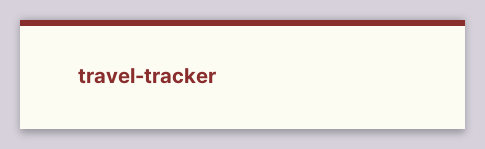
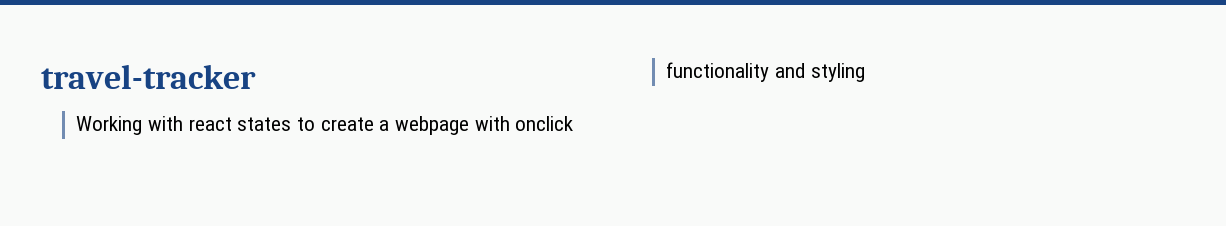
+ Working with react states to create a webpage with onclick functionality and styling

